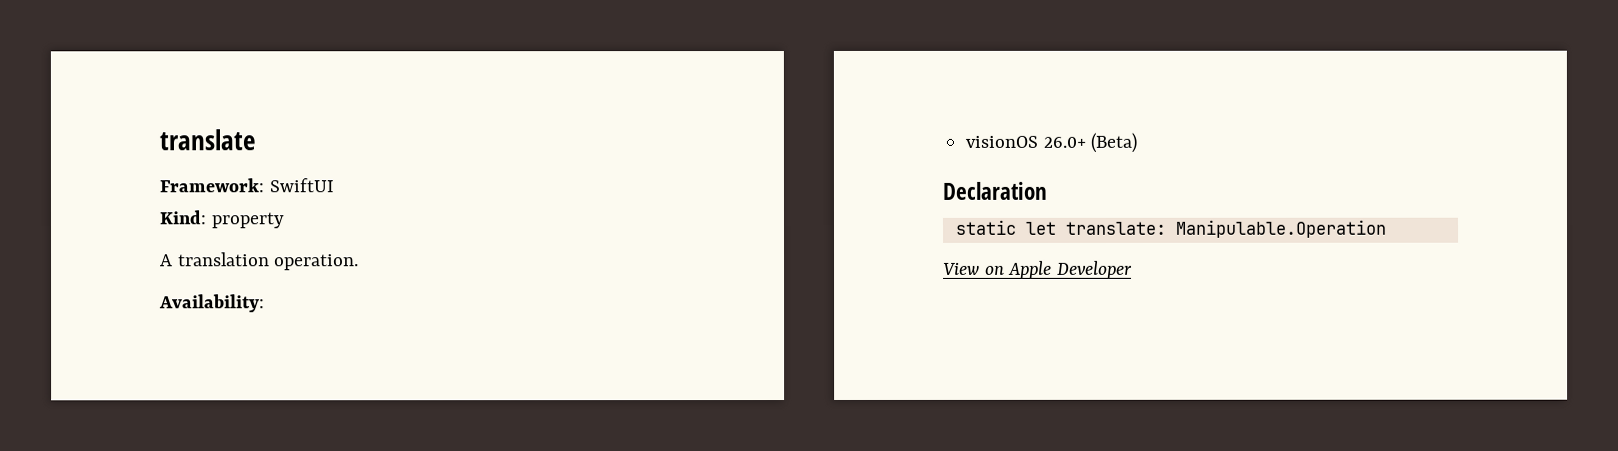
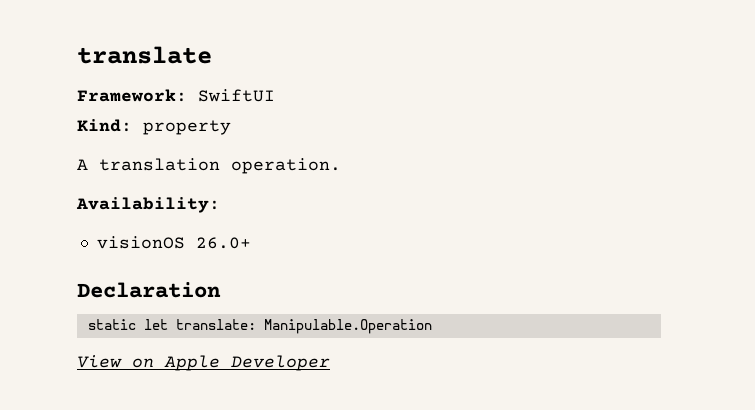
- visionOS 26.0+ (Beta)
+ visionOS 26.0+

